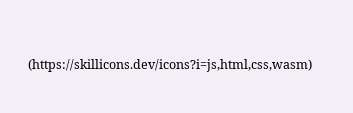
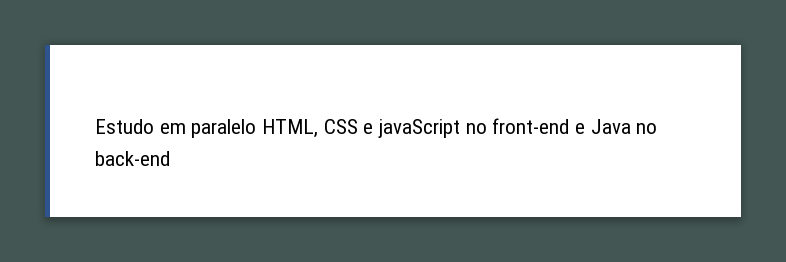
- (https://skillicons.dev/icons?i=js,html,css,wasm)
+ Estudo em paralelo HTML, CSS e javaScript no front-end e Java no back-end

